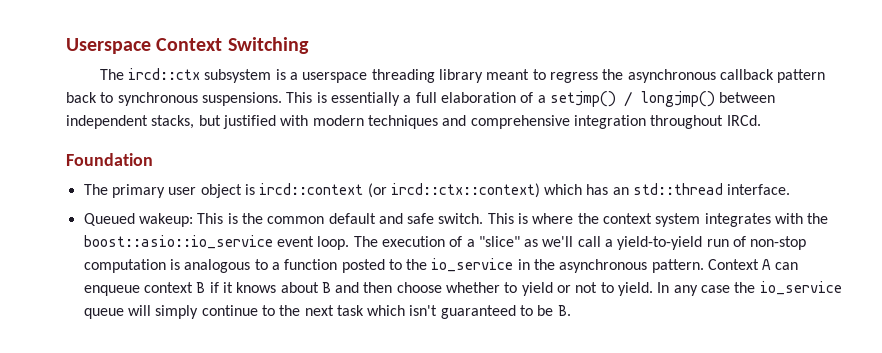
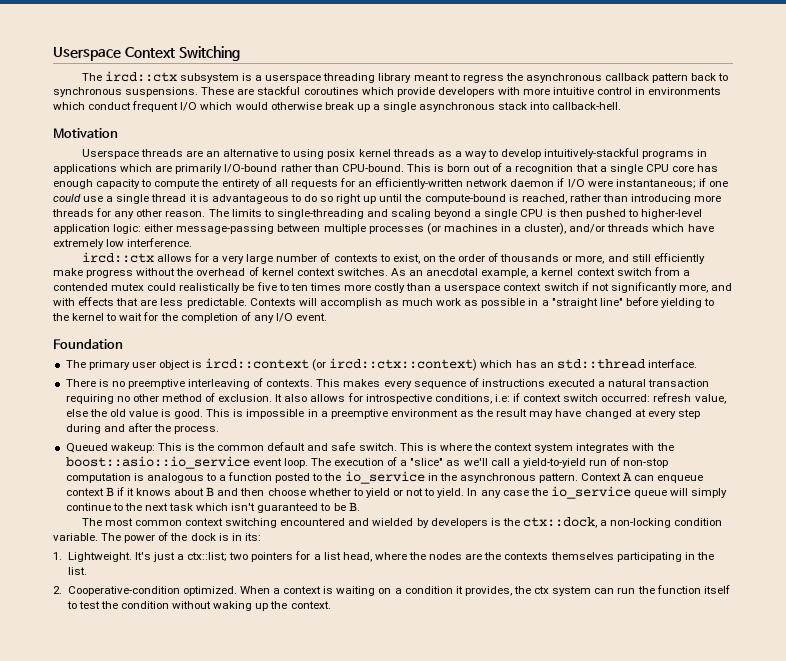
- This is essentially a full elaboration of a setjmp() / longjmp() between independent stacks, but justified with modern techniques and comprehensive integration throughout IRCd.
+ These are stackful coroutines which provide developers with more intuitive control in environments which conduct frequent I/O which would otherwise break up a single asynchronous stack into callback-hell.
+ Motivation
+ Userspace threads are an alternative to using posix kernel threads as a way to develop intuitively-stackful programs in applications which are primarily I/O-bound rather than CPU-bound. This is born out of a recognition that a single CPU core has enough capacity to compute the entirety of all requests for an efficiently-written network daemon if I/O were instantaneous; if one could use a single thread it is advantageous to do so right up until the compute-bound is reached, rather than introducing more threads for any other reason. The limits to single-threading and scaling beyond a single CPU is then pushed to higher-level application logic: either message-passing between multiple processes (or machines in a cluster), and/or threads which have extremely low interference.
+ ircd::ctx allows for a very large number of contexts to exist, on the order of thousands or more, and still efficiently make progress without the overhead of kernel context switches. As an anecdotal example, a kernel context switch from a contended mutex could realistically be five to ten times more costly than a userspace context switch if not significantly more, and with effects that are less predictable. Contexts will accomplish as much work as possible in a "straight line" before yielding to the kernel to wait for the completion of any I/O event.
+ There is no preemptive interleaving of contexts. This makes every sequence of instructions executed a natural transaction requiring no other method of exclusion. It also allows for introspective conditions, i.e: if context switch occurred: refresh value, else the old value is good. This is impossible in a preemptive environment as the result may have changed at every step during and after the process.
+ The most common context switching encountered and wielded by developers is the ctx::dock, a non-locking condition variable. The power of the dock is in its:
+ 1. Lightweight. It's just a ctx::list; two pointers for a list head, where the nodes are the contexts themselves participating in the list.
+ 2. Cooperative-condition optimized. When a context is waiting on a condition it provides, the ctx system can run the function itself to test the condition without waking up the context.

